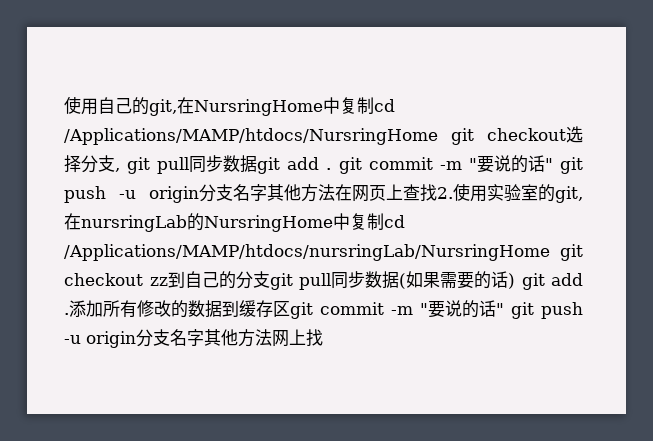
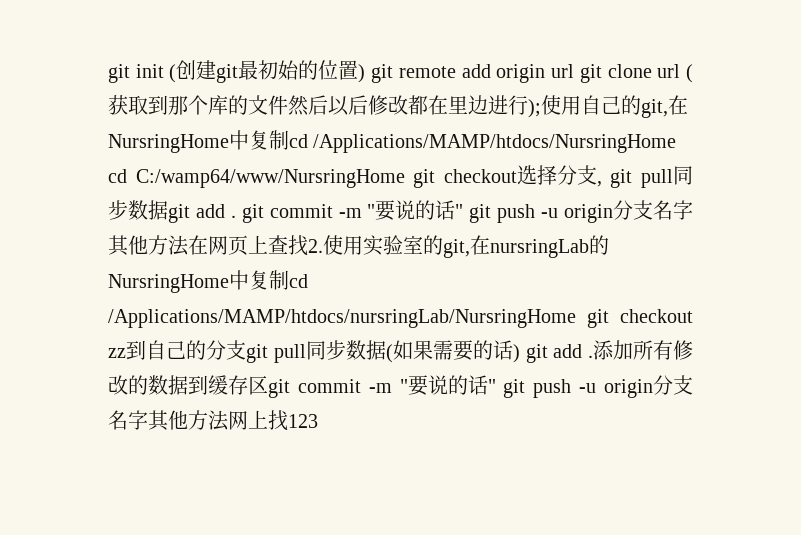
+ git init (创建git最初始的位置) git remote add origin url git clone url (获取到那个库的文件然后以后修改都在里边进行);
- 使用自己的git,在NursringHome中复制cd /Applications/MAMP/htdocs/NursringHome git checkout选择分支, git pull同步数据git add . git commit -m "要说的话" git push -u origin分支名字其他方法在网页上查找2.使用实验室的git,在nursringLab的NursringHome中复制cd /Applications/MAMP/htdocs/nursringLab/NursringHome git checkout zz到自己的分支git pull同步数据(如果需要的话) git add .
+ 使用自己的git,在NursringHome中复制cd /Applications/MAMP/htdocs/NursringHome cd C:/wamp64/www/NursringHome git checkout选择分支, git pull同步数据git add . git commit -m "要说的话" git push -u origin分支名字其他方法在网页上查找2.使用实验室的git,在nursringLab的NursringHome中复制cd /Applications/MAMP/htdocs/nursringLab/NursringHome git checkout zz到自己的分支git pull同步数据(如果需要的话) git add .
- 添加所有修改的数据到缓存区git commit -m "要说的话" git push -u origin分支名字其他方法网上找
+ 添加所有修改的数据到缓存区git commit -m "要说的话" git push -u origin分支名字其他方法网上找123

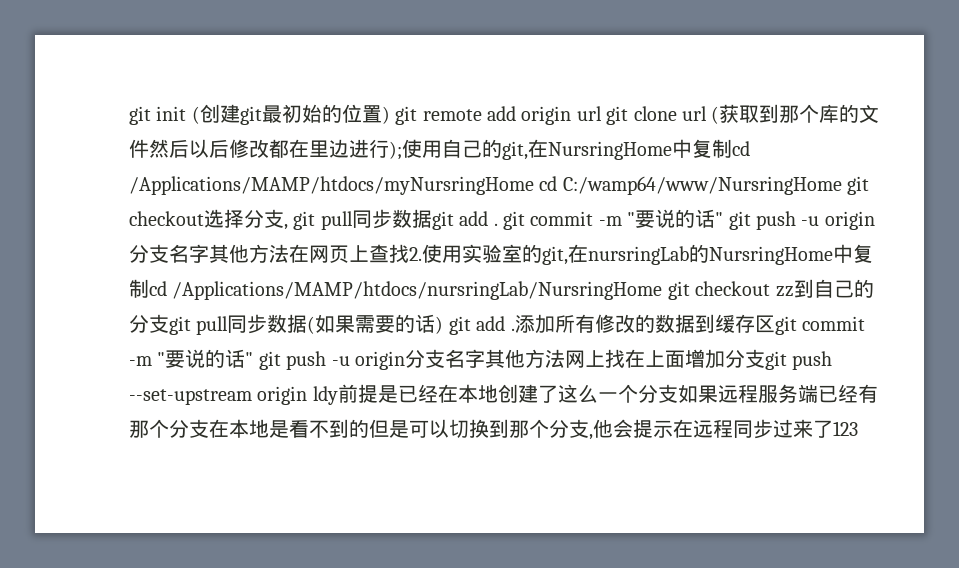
- 使用自己的git,在NursringHome中复制cd /Applications/MAMP/htdocs/NursringHome cd C:/wamp64/www/NursringHome git checkout选择分支, git pull同步数据git add . git commit -m "要说的话" git push -u origin分支名字其他方法在网页上查找2.使用实验室的git,在nursringLab的NursringHome中复制cd /Applications/MAMP/htdocs/nursringLab/NursringHome git checkout zz到自己的分支git pull同步数据(如果需要的话) git add .
+ 使用自己的git,在NursringHome中复制cd /Applications/MAMP/htdocs/myNursringHome cd C:/wamp64/www/NursringHome git checkout选择分支, git pull同步数据git add . git commit -m "要说的话" git push -u origin分支名字其他方法在网页上查找2.使用实验室的git,在nursringLab的NursringHome中复制cd /Applications/MAMP/htdocs/nursringLab/NursringHome git checkout zz到自己的分支git pull同步数据(如果需要的话) git add .
- 添加所有修改的数据到缓存区git commit -m "要说的话" git push -u origin分支名字其他方法网上找123
+ 添加所有修改的数据到缓存区git commit -m "要说的话" git push -u origin分支名字其他方法网上找在上面增加分支git push --set-upstream origin ldy前提是已经在本地创建了这么一个分支如果远程服务端已经有那个分支在本地是看不到的但是可以切换到那个分支,他会提示在远程同步过来了123

